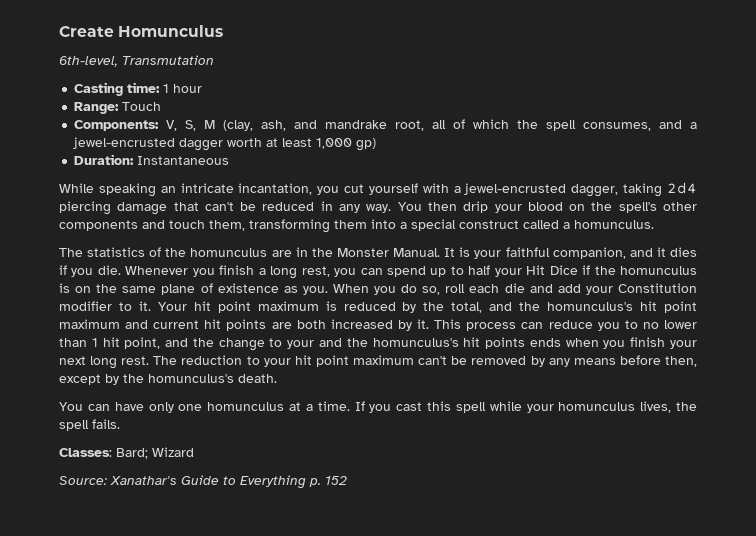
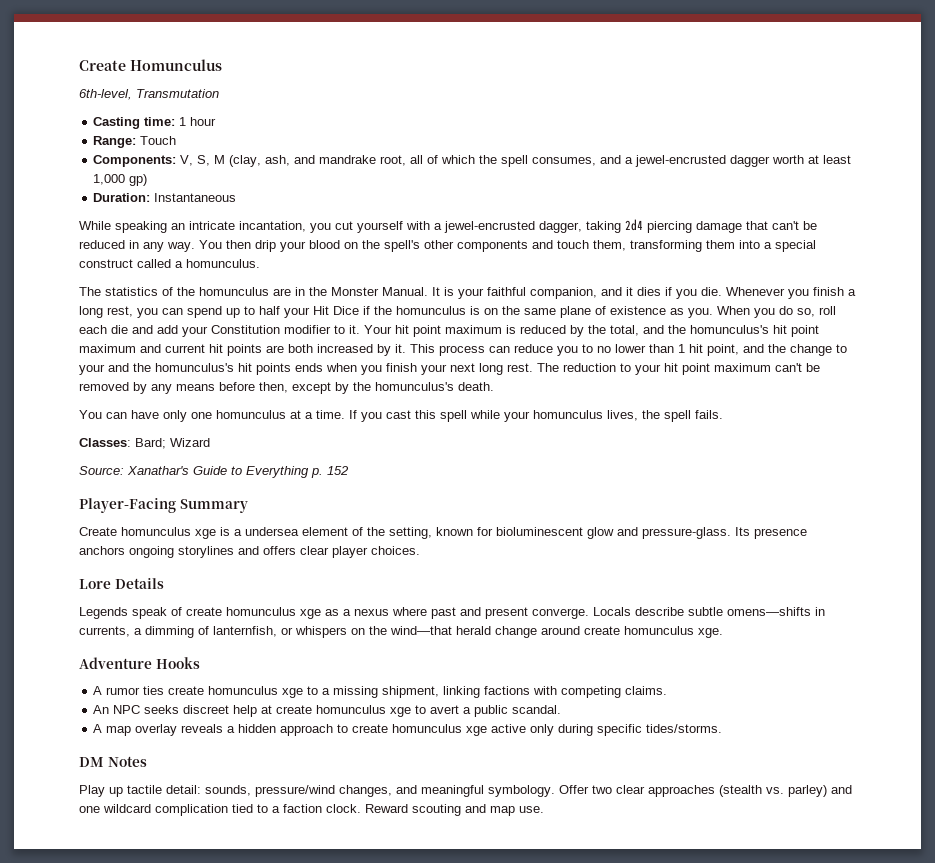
+ Player-Facing Summary
+ Create homunculus xge is a undersea element of the setting, known for bioluminescent glow and pressure-glass. Its presence anchors ongoing storylines and offers clear player choices.
+ Lore Details
+ Legends speak of create homunculus xge as a nexus where past and present converge. Locals describe subtle omens—shifts in currents, a dimming of lanternfish, or whispers on the wind—that herald change around create homunculus xge.
+ Adventure Hooks
+ A rumor ties create homunculus xge to a missing shipment, linking factions with competing claims.
+ An NPC seeks discreet help at create homunculus xge to avert a public scandal.
+ A map overlay reveals a hidden approach to create homunculus xge active only during specific tides/storms.
+ DM Notes
+ Play up tactile detail: sounds, pressure/wind changes, and meaningful symbology. Offer two clear approaches (stealth vs. parley) and one wildcard complication tied to a faction clock. Reward scouting and map use.

